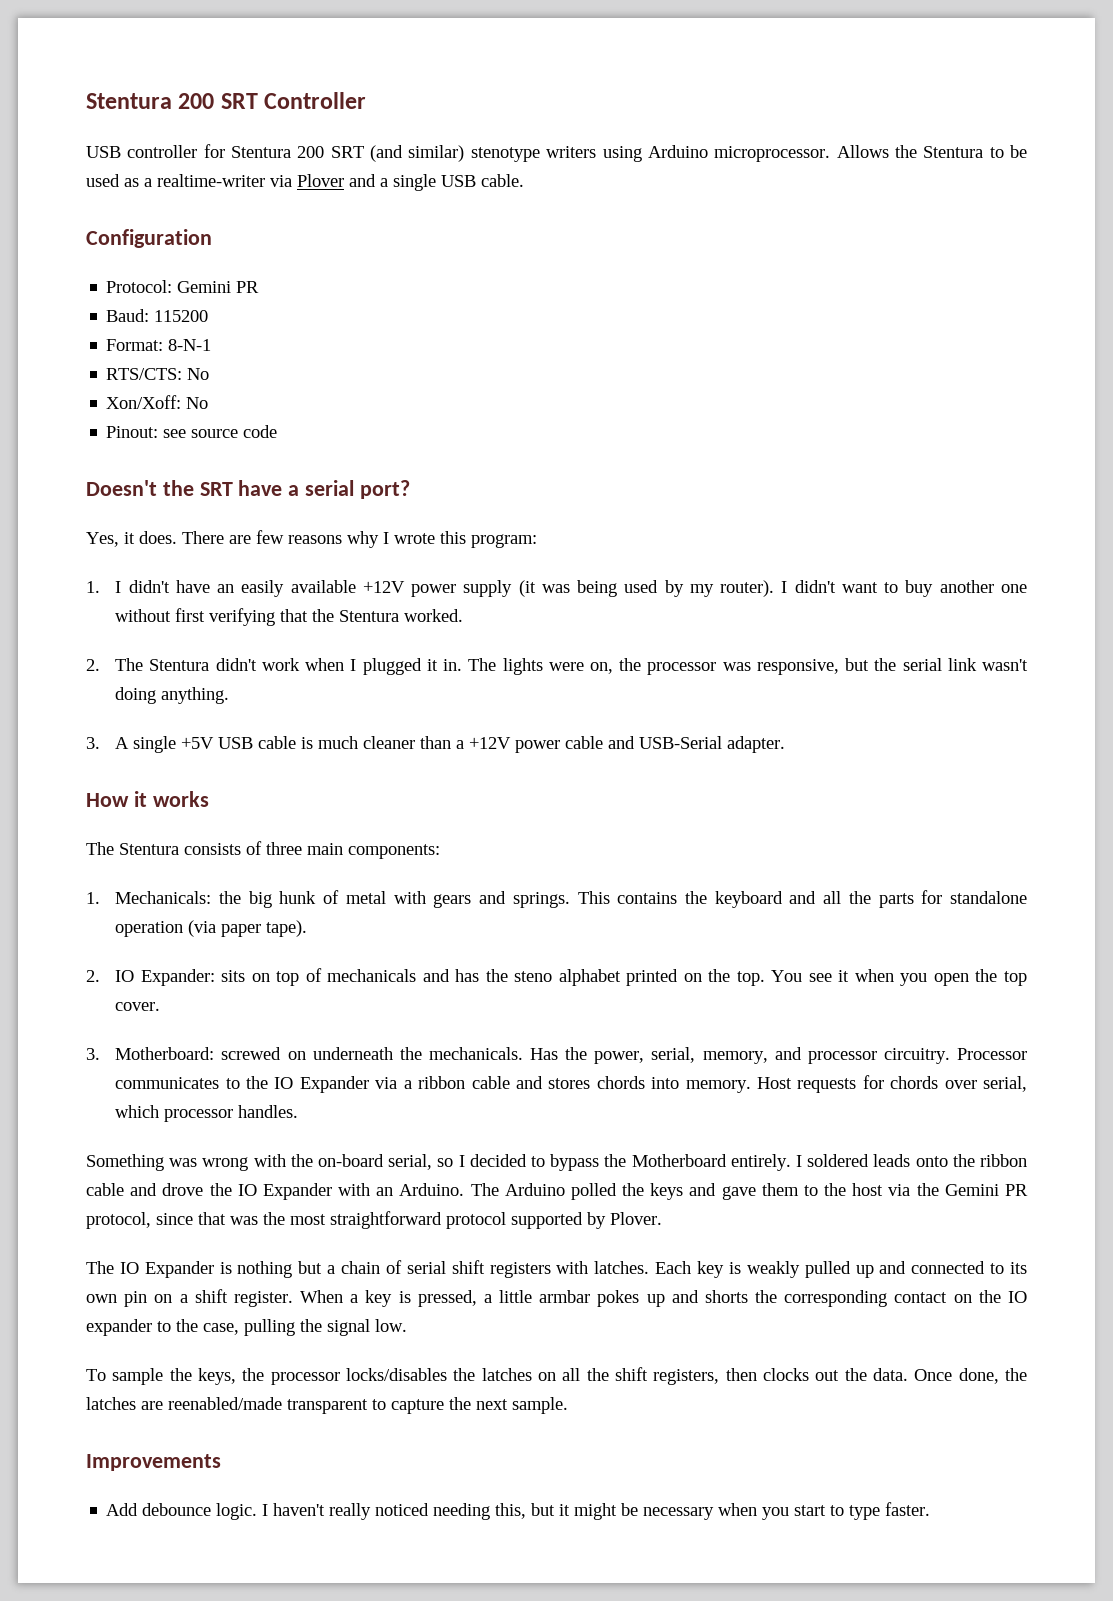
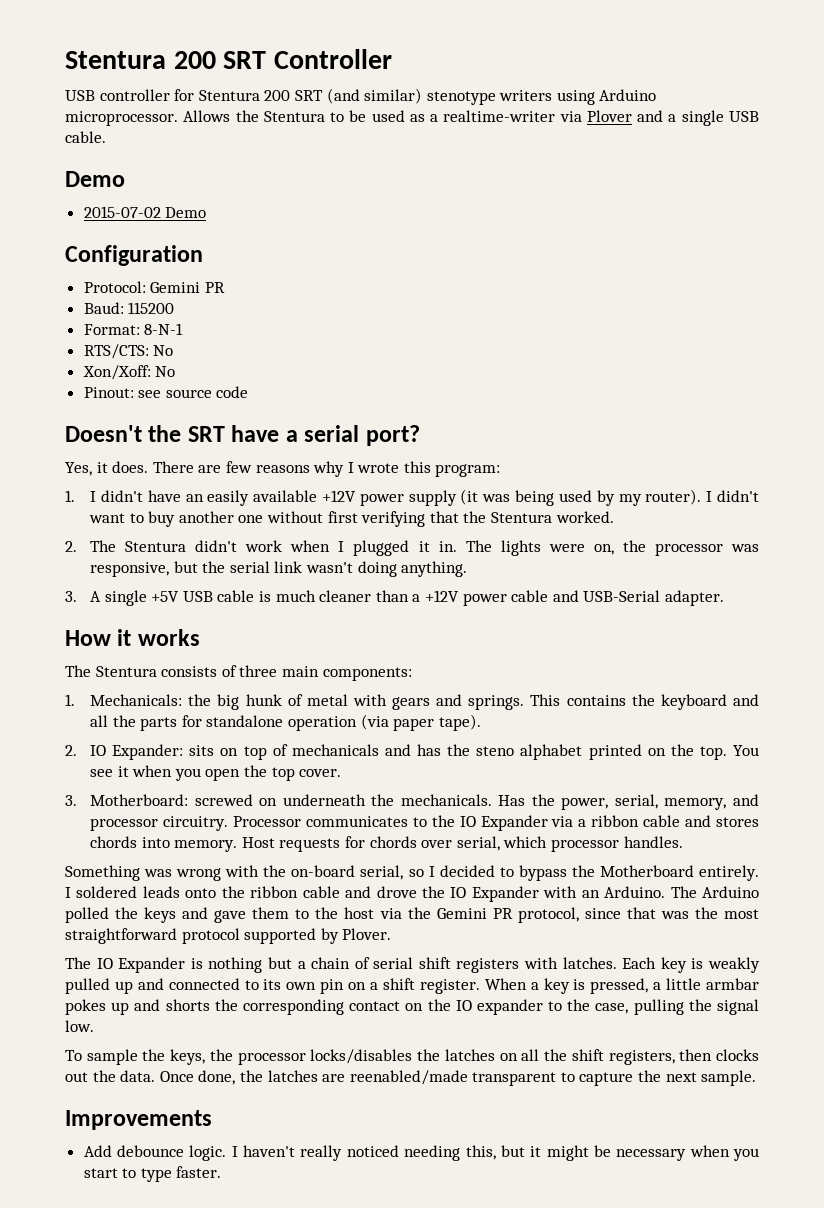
  Allows the Stentura to be used as a realtime-writer via Plover and a single USB cable.
+ Demo
+ 2015-07-02 Demo

